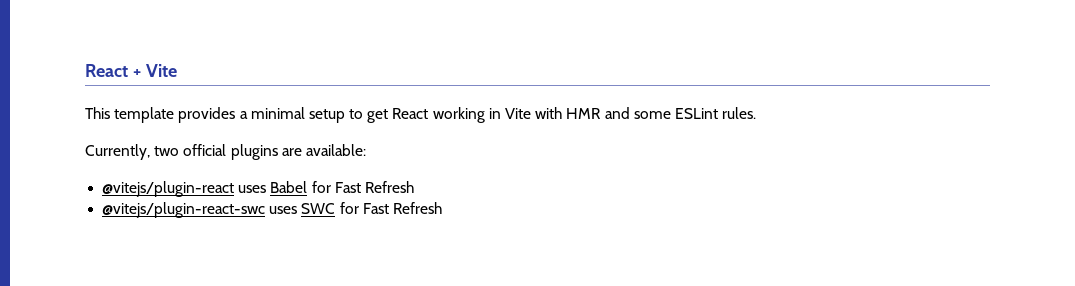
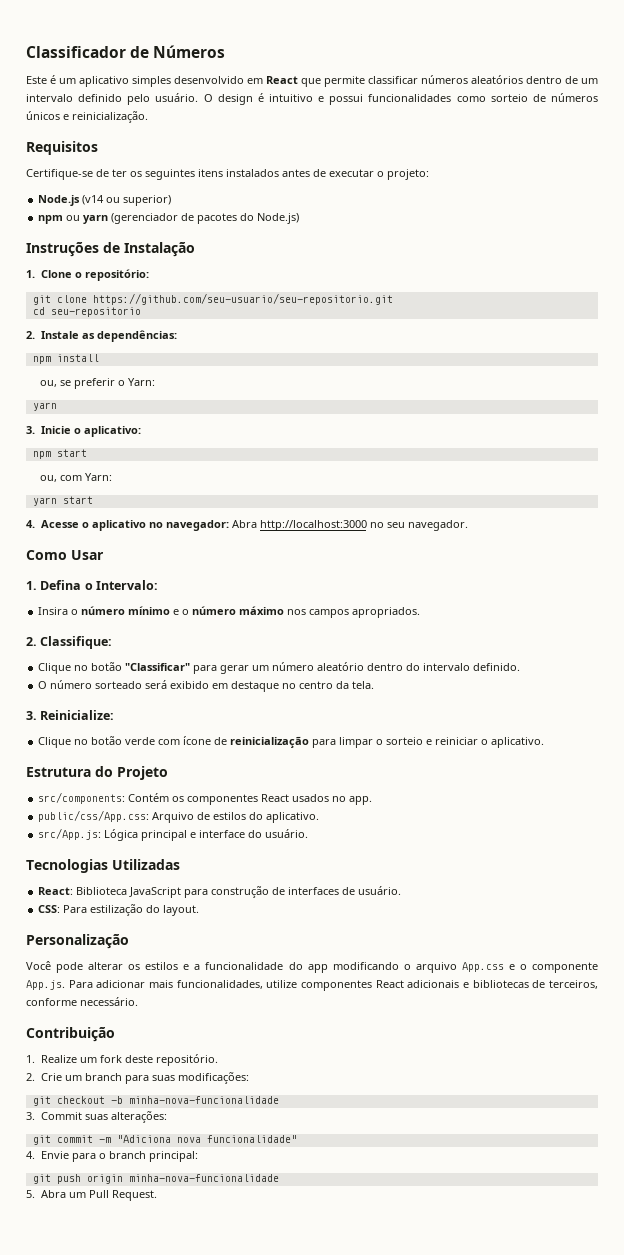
- React + Vite
- This template provides a minimal setup to get React working in Vite with HMR and some ESLint rules.
- Currently, two official plugins are available:
- @vitejs/plugin-react uses Babel for Fast Refresh
- @vitejs/plugin-react-swc uses SWC for Fast Refresh
+ Classificador de Números
+ Este é um aplicativo simples desenvolvido em React que permite classificar números aleatórios dentro de um intervalo definido pelo usuário. O design é intuitivo e possui funcionalidades como sorteio de números únicos e reinicialização.
+ Requisitos
+ Certifique-se de ter os seguintes itens instalados antes de executar o projeto:
+ Node.js (v14 ou superior)
+ npm ou yarn (gerenciador de pacotes do Node.js)
+ Instruções de Instalação
+ 1. Clone o repositório:
+ git clone https://github.com/seu-usuario/seu-repositorio.git
+ cd seu-repositorio
+ 2. Instale as dependências:
+ npm install
+ ou, se preferir o Yarn:
+ yarn
+ 3. Inicie o aplicativo:
+ npm start
+ ou, com Yarn:
+ yarn start
+ 4. Acesse o aplicativo no navegador: Abra http://localhost:3000 no seu navegador.
+ Como Usar
+ 1. Defina o Intervalo:
+ Insira o número mínimo e o número máximo nos campos apropriados.
+ 2. Classifique:
+ Clique no botão "Classificar" para gerar um número aleatório dentro do intervalo definido.
+ O número sorteado será exibido em destaque no centro da tela.
+ 3. Reinicialize:
+ Clique no botão verde com ícone de reinicialização para limpar o sorteio e reiniciar o aplicativo.
+ Estrutura do Projeto
+ src/components: Contém os componentes React usados no app.
+ public/css/App.css: Arquivo de estilos do aplicativo.
+ src/App.js: Lógica principal e interface do usuário.
+ Tecnologias Utilizadas
+ React: Biblioteca JavaScript para construção de interfaces de usuário.
+ CSS: Para estilização do layout.
+ Personalização
+ Você pode alterar os estilos e a funcionalidade do app modificando o arquivo App.css e o componente App.js. Para adicionar mais funcionalidades, utilize componentes React adicionais e bibliotecas de terceiros, conforme necessário.
+ Contribuição
+ 1. Realize um fork deste repositório.
+ 2. Crie um branch para suas modificações:
+ git checkout -b minha-nova-funcionalidade
+ 3. Commit suas alterações:
+ git commit -m "Adiciona nova funcionalidade"
+ 4. Envie para o branch principal:
+ git push origin minha-nova-funcionalidade
+ 5. Abra um Pull Request.

